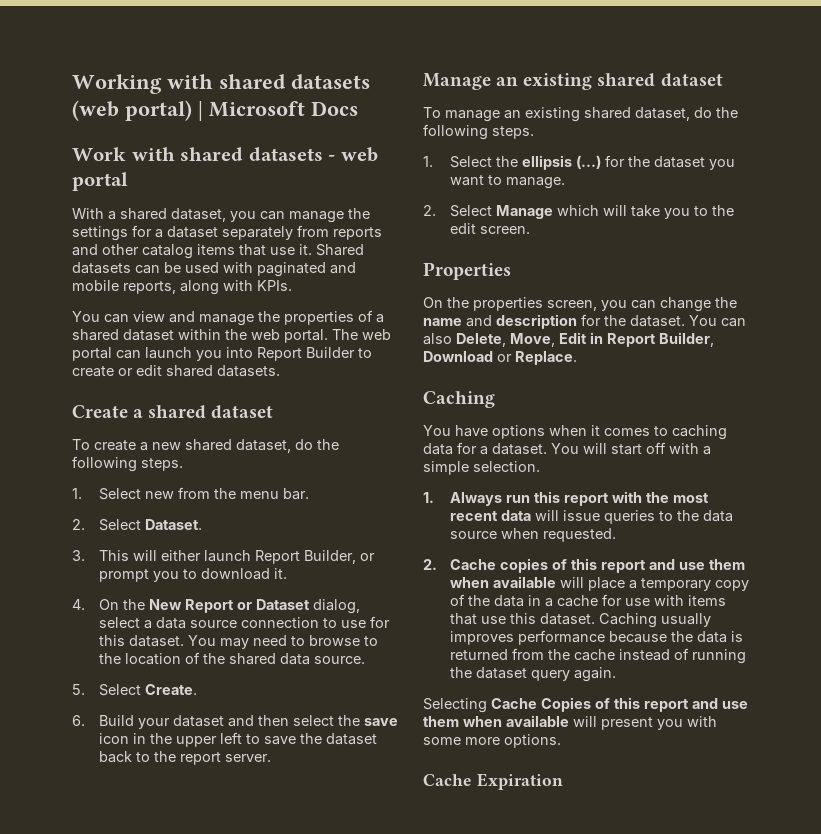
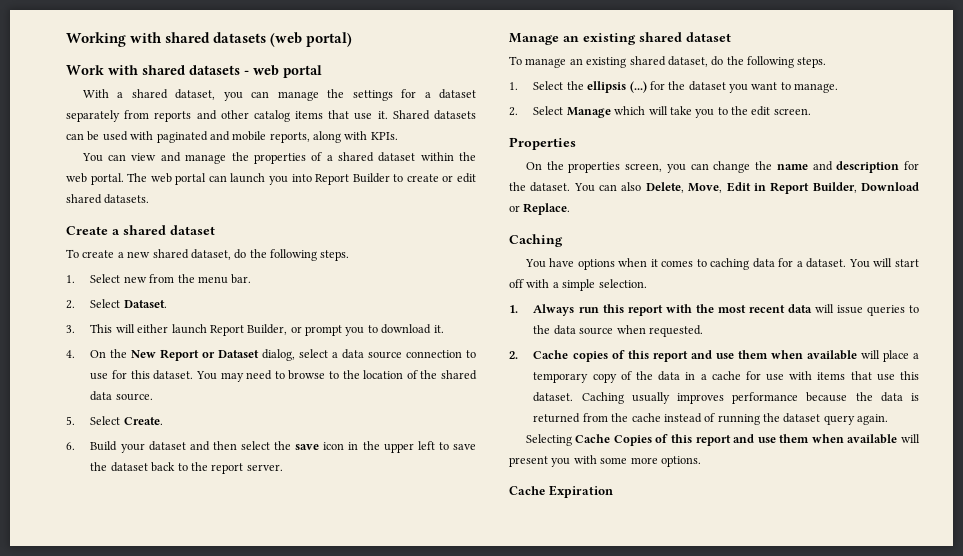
- Working with shared datasets (web portal) | Microsoft Docs
+ Working with shared datasets (web portal)

